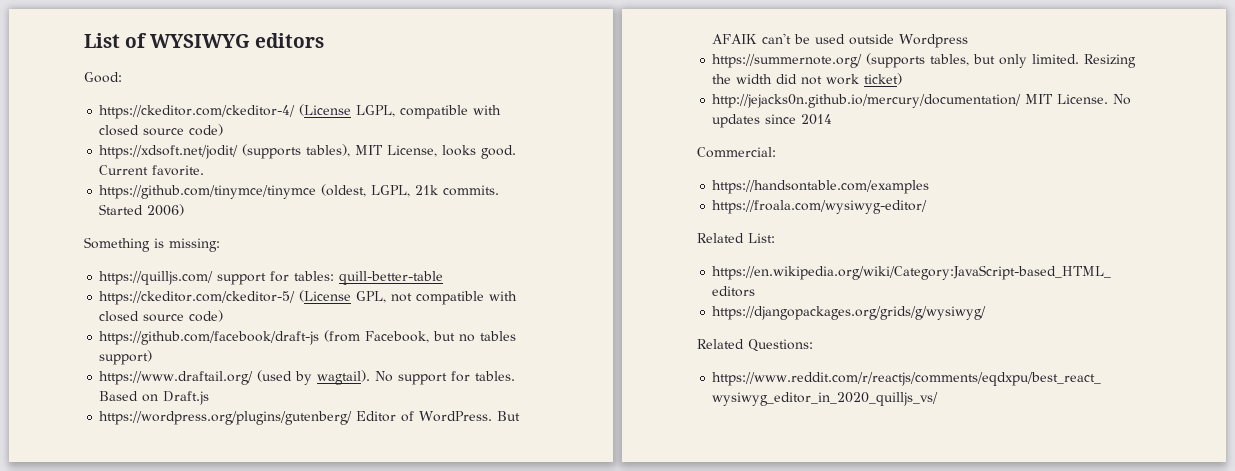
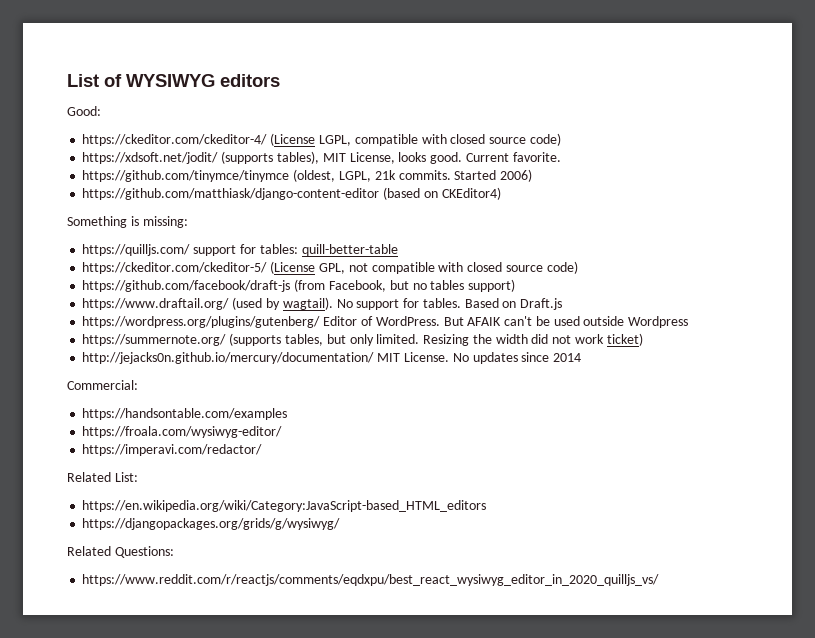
+ https://github.com/matthiask/django-content-editor (based on CKEditor4)
+ https://imperavi.com/redactor/

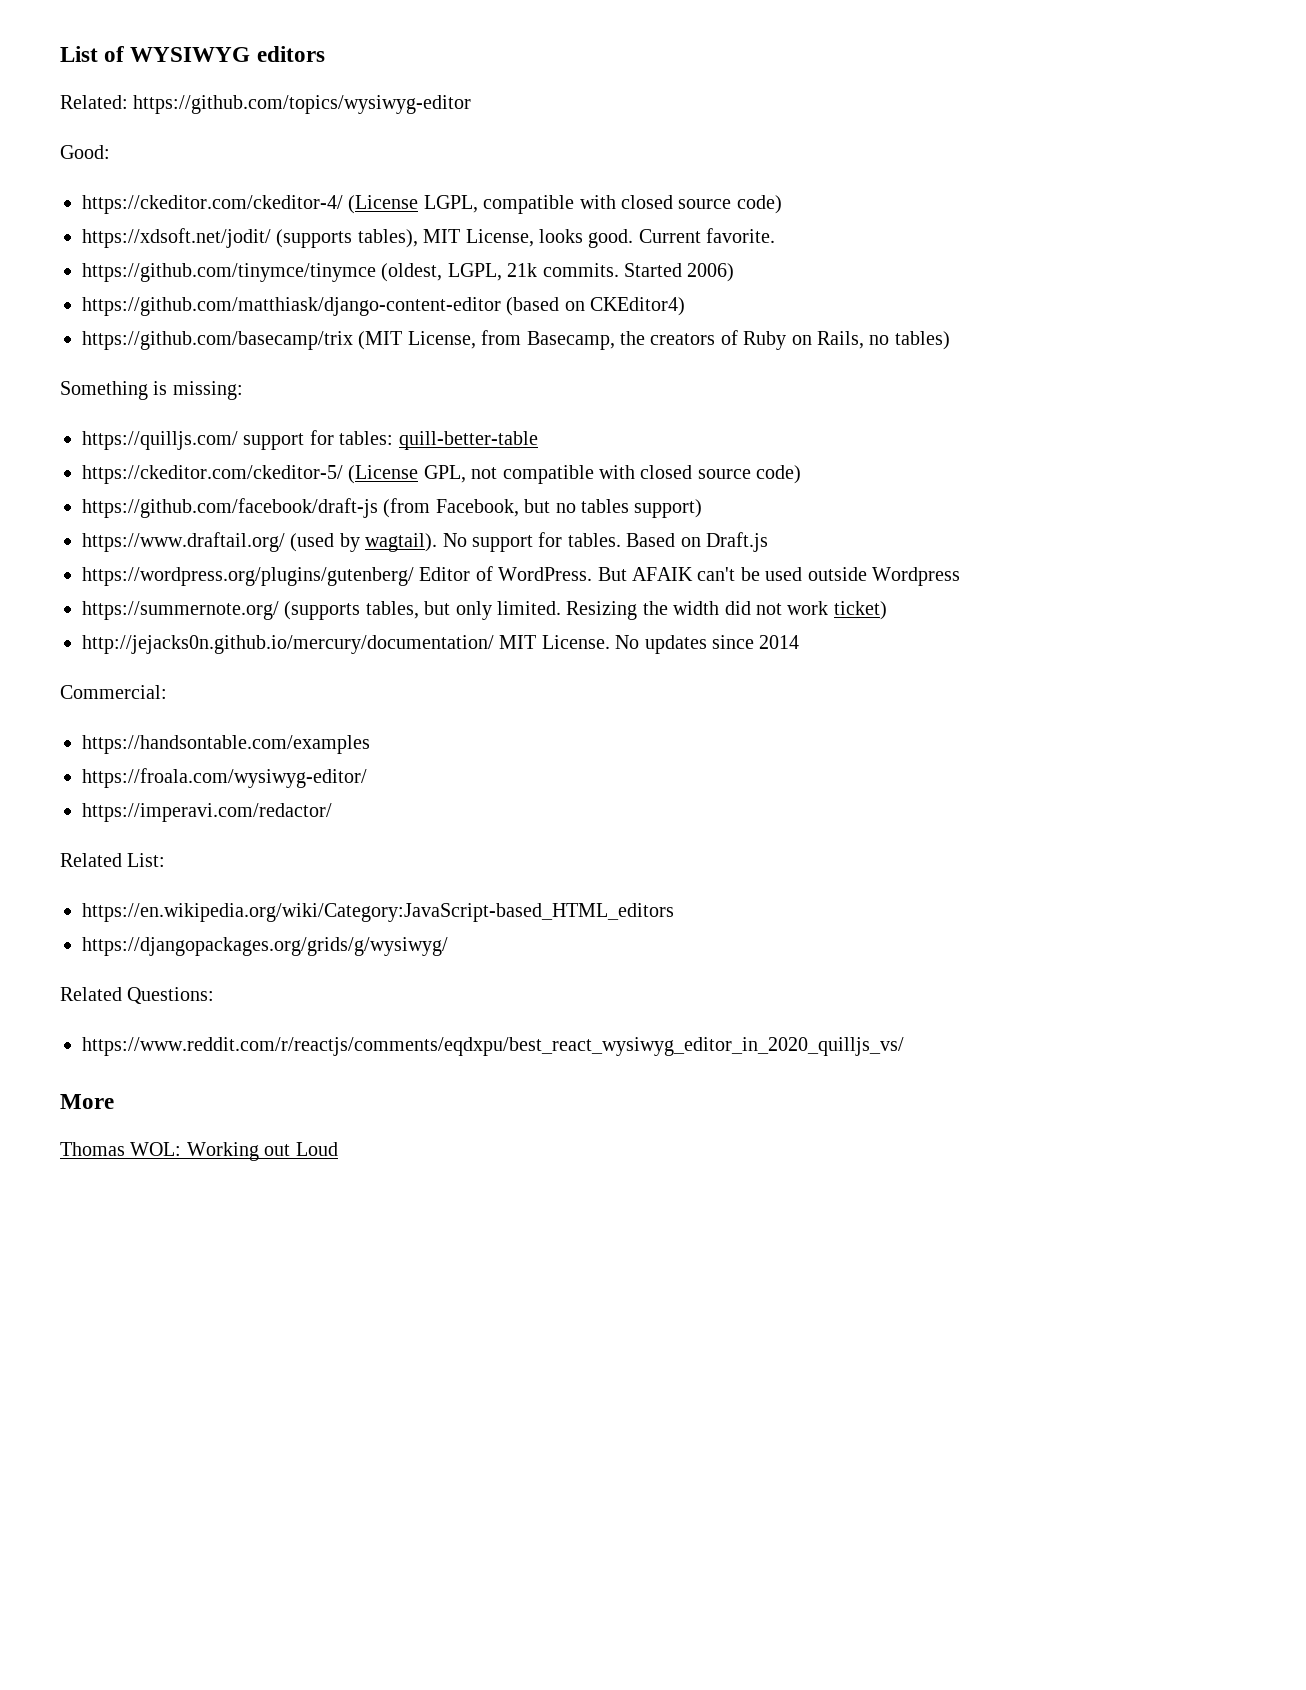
+ Related: https://github.com/topics/wysiwyg-editor
+ https://github.com/basecamp/trix (MIT License, from Basecamp, the creators of Ruby on Rails, no tables)
+ More
+ Thomas WOL: Working out Loud

